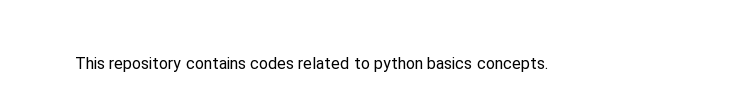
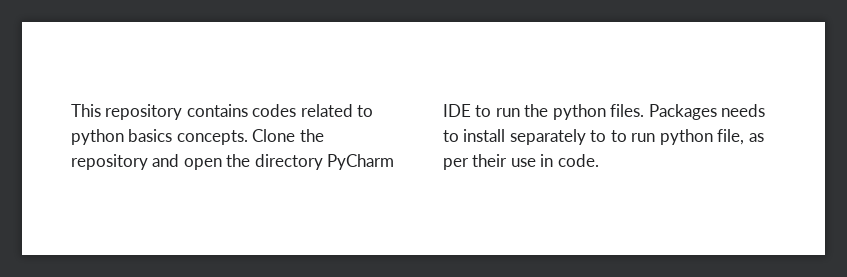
+ Clone the repository and open the directory PyCharm IDE to run the python files. Packages needs to install separately to to run python file, as per their use in code.

